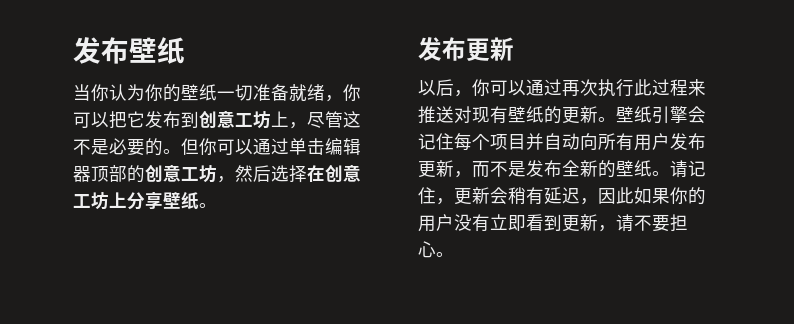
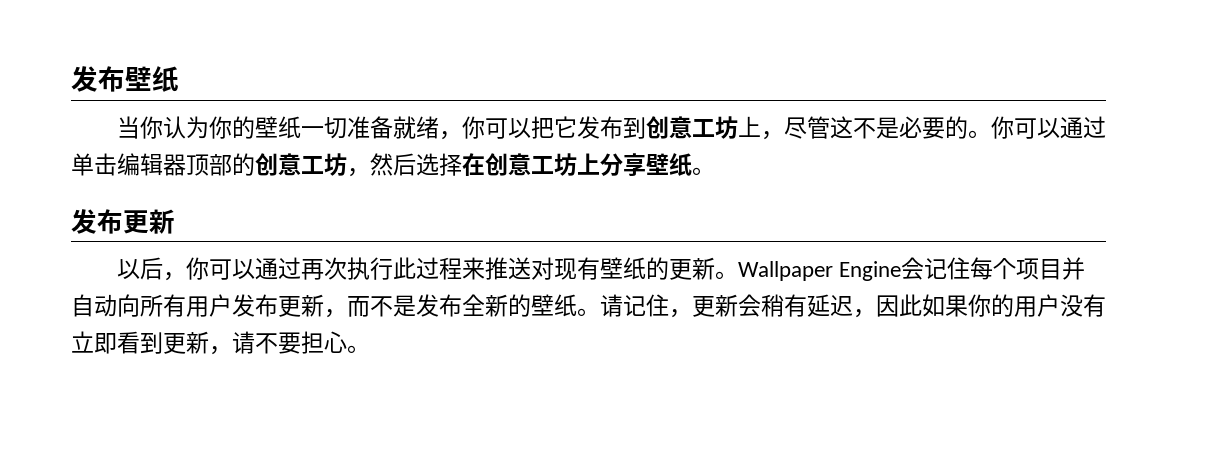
- 但你可以通过单击编辑器顶部的创意工坊，然后选择在创意工坊上分享壁纸。
+ 你可以通过单击编辑器顶部的创意工坊，然后选择在创意工坊上分享壁纸。
- 壁纸引擎会记住每个项目并自动向所有用户发布更新，而不是发布全新的壁纸。
+ Wallpaper Engine会记住每个项目并自动向所有用户发布更新，而不是发布全新的壁纸。

